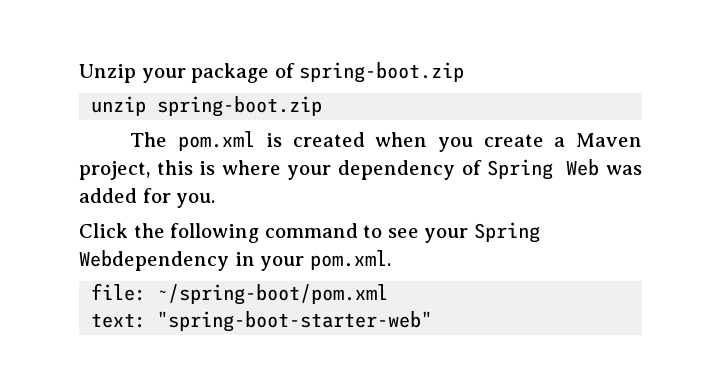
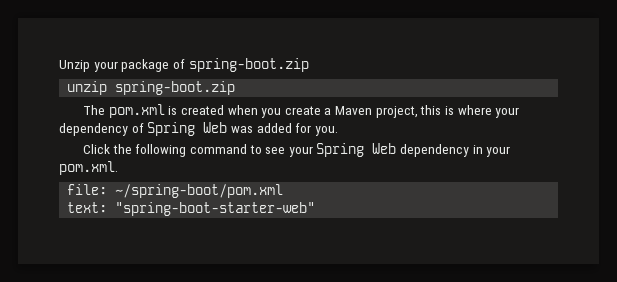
- Click the following command to see your Spring Webdependency in your pom.xml.
+ Click the following command to see your Spring Web dependency in your pom.xml.

